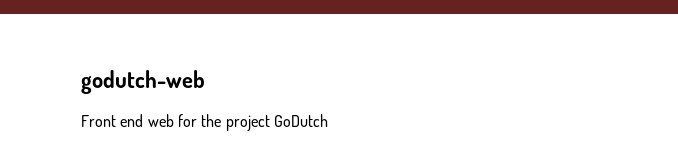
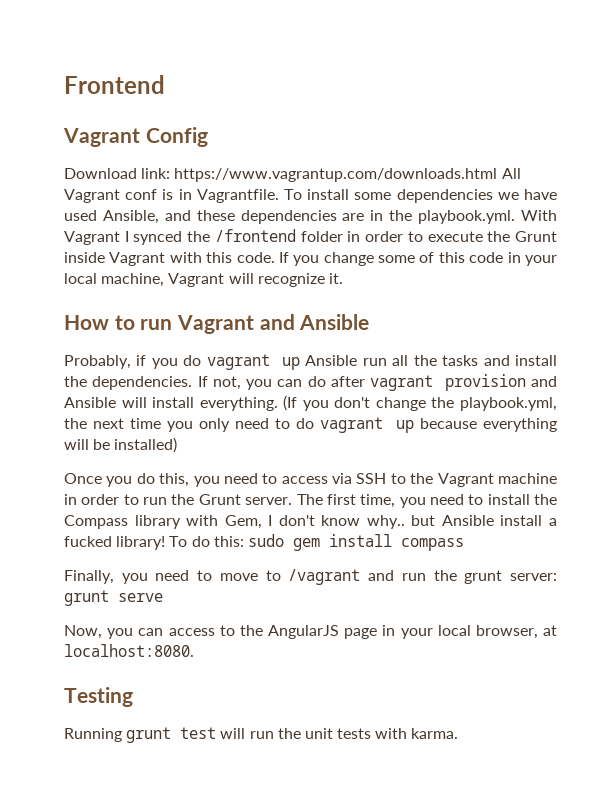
- godutch-web
- Front end web for the project GoDutch
+ Frontend
+ Vagrant Config
+ Download link: https://www.vagrantup.com/downloads.html All Vagrant conf is in Vagrantfile. To install some dependencies we have used Ansible, and these dependencies are in the playbook.yml. With Vagrant I synced the /frontend folder in order to execute the Grunt inside Vagrant with this code. If you change some of this code in your local machine, Vagrant will recognize it.
+ How to run Vagrant and Ansible
+ Probably, if you do vagrant up Ansible run all the tasks and install the dependencies. If not, you can do after vagrant provision and Ansible will install everything. (If you don't change the playbook.yml, the next time you only need to do vagrant up because everything will be installed)
+ Once you do this, you need to access via SSH to the Vagrant machine in order to run the Grunt server. The first time, you need to install the Compass library with Gem, I don't know why.. but Ansible install a fucked library! To do this: sudo gem install compass
+ Finally, you need to move to /vagrant and run the grunt server: grunt serve
+ Now, you can access to the AngularJS page in your local browser, at localhost:8080.
+ Testing
+ Running grunt test will run the unit tests with karma.

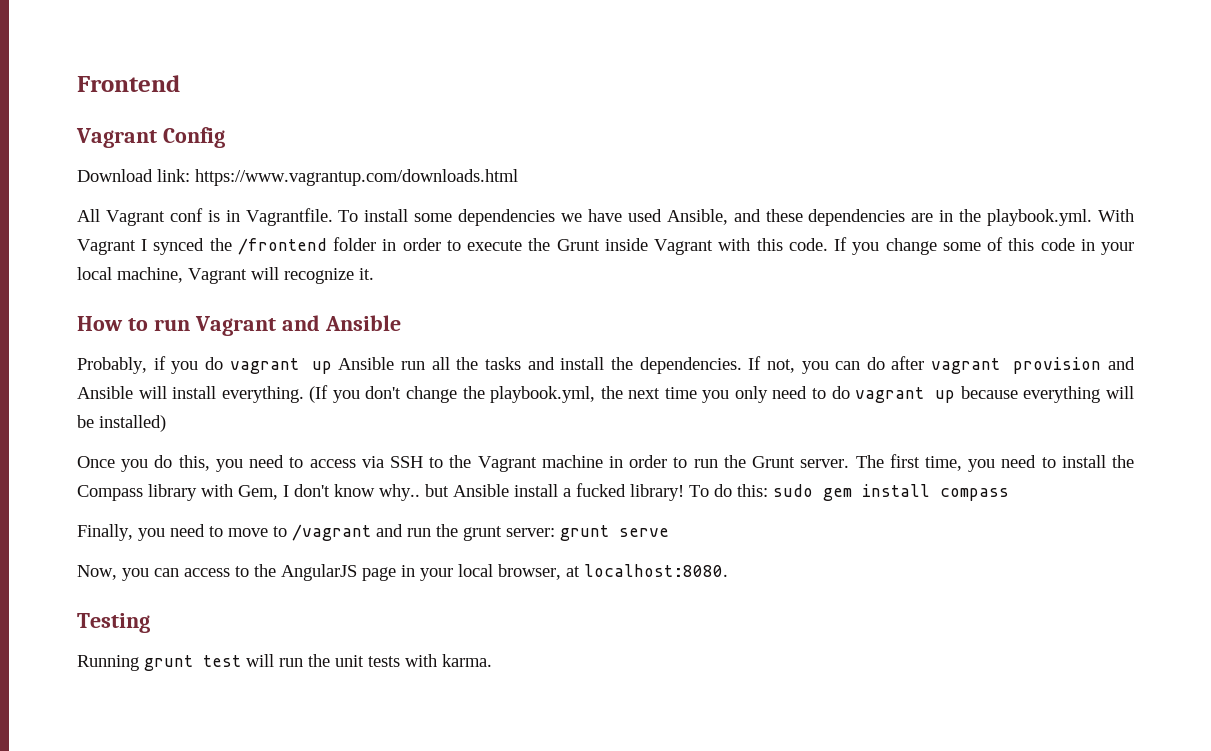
- Download link: https://www.vagrantup.com/downloads.html All Vagrant conf is in Vagrantfile.
+ Download link: https://www.vagrantup.com/downloads.html
+ All Vagrant conf is in Vagrantfile.

